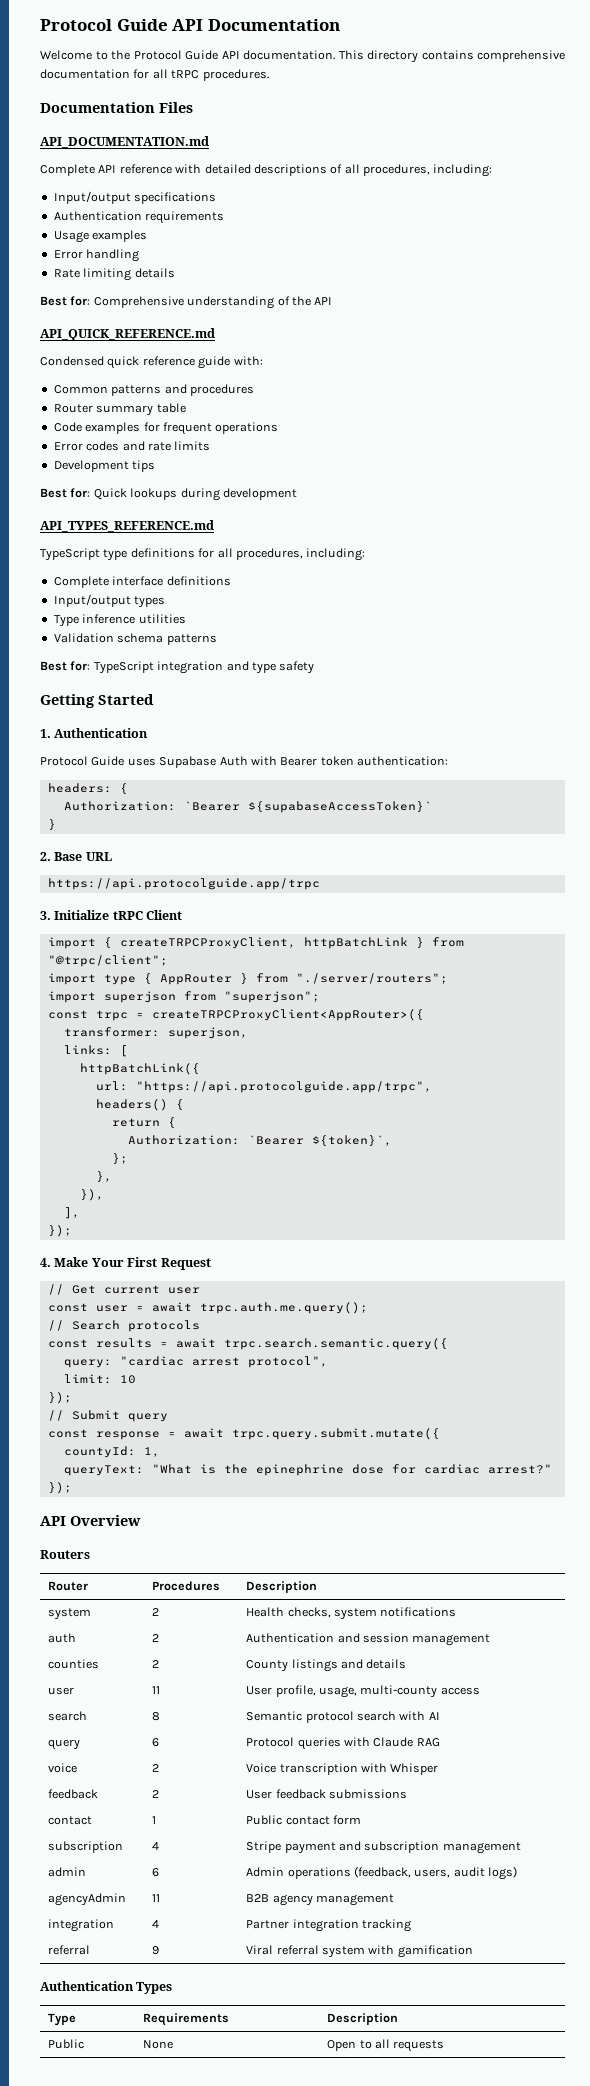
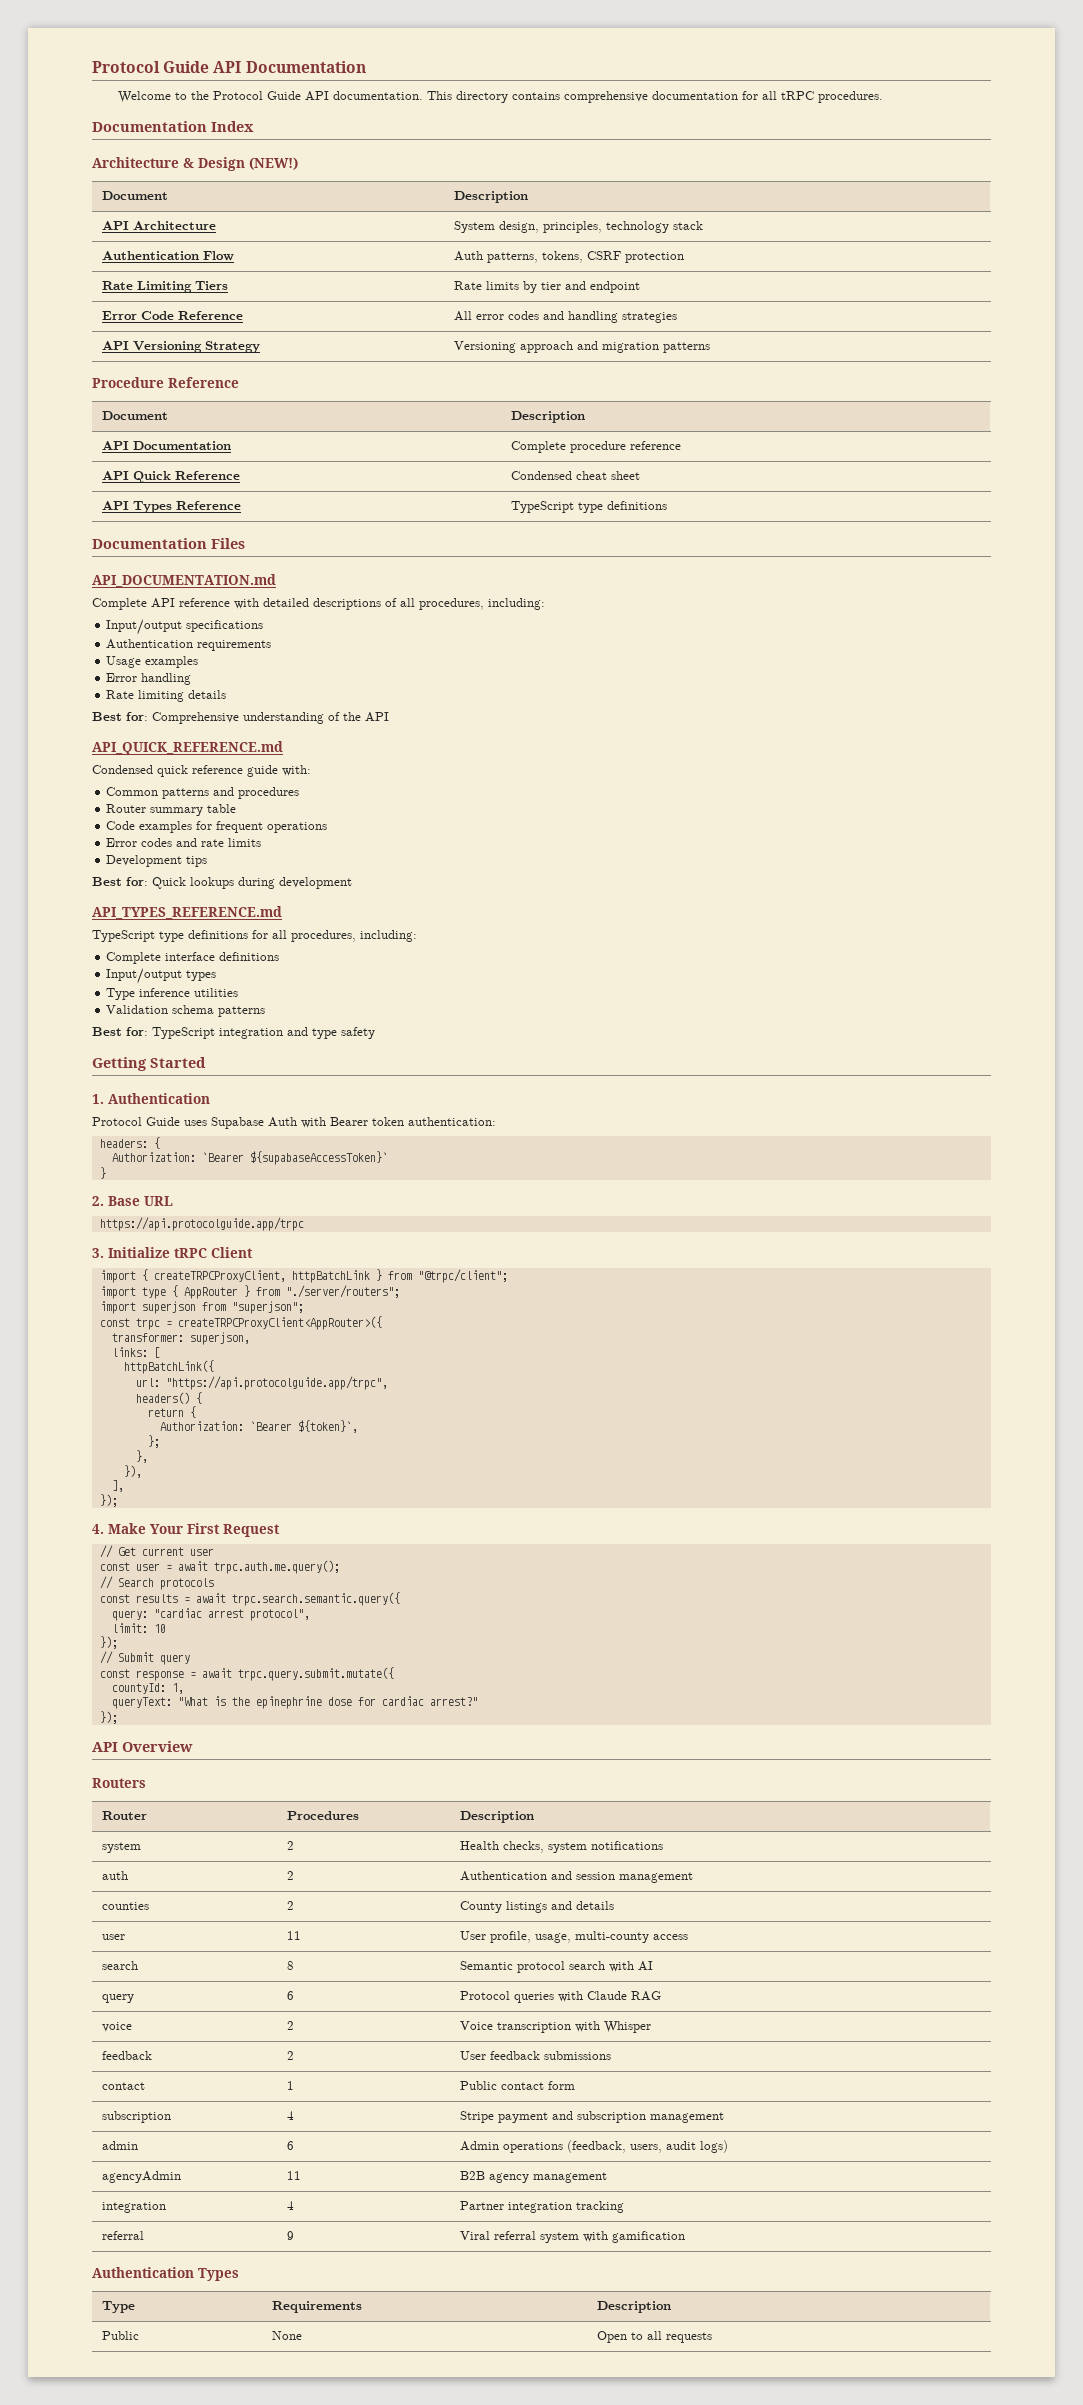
+ Documentation Index
+ Architecture & Design (NEW!)
+ Document | Description
+ API Architecture | System design, principles, technology stack
+ Authentication Flow | Auth patterns, tokens, CSRF protection
+ Rate Limiting Tiers | Rate limits by tier and endpoint
+ Error Code Reference | All error codes and handling strategies
+ API Versioning Strategy | Versioning approach and migration patterns
+ Procedure Reference
+ Document | Description
+ API Documentation | Complete procedure reference
+ API Quick Reference | Condensed cheat sheet
+ API Types Reference | TypeScript type definitions

